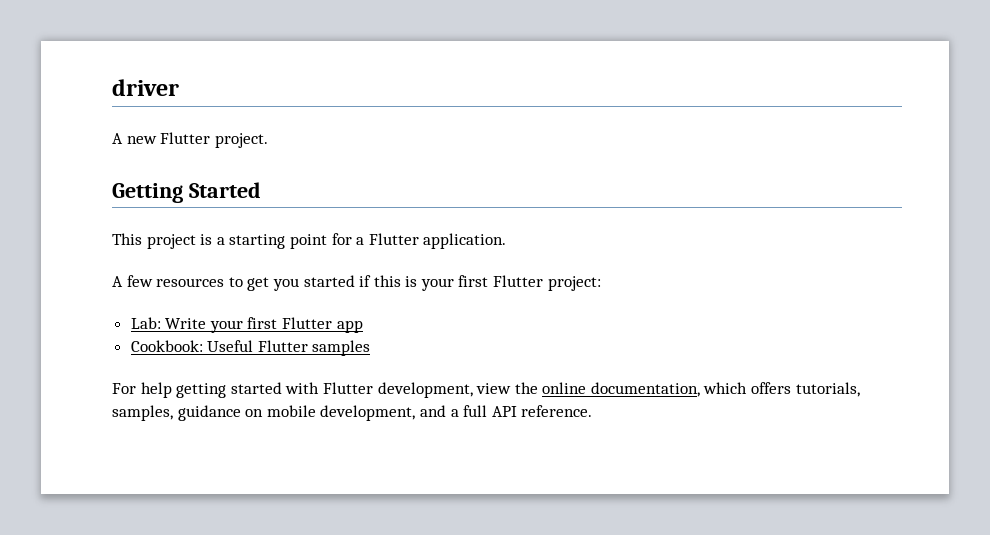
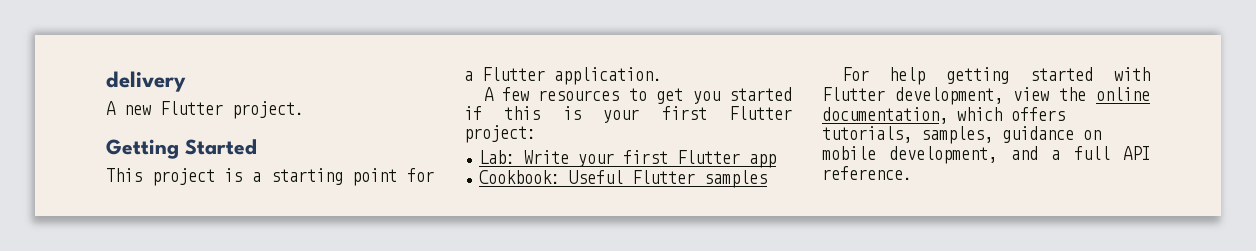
- driver
+ delivery

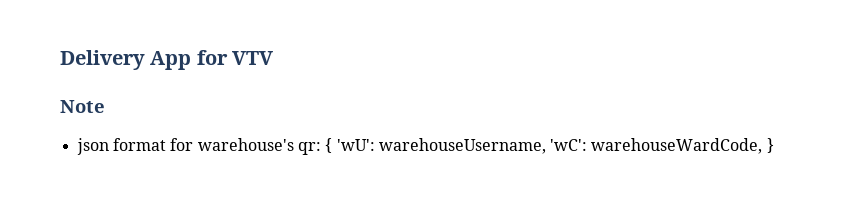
- delivery
- A new Flutter project.
- Getting Started
- This project is a starting point for a Flutter application.
- A few resources to get you started if this is your first Flutter project:
- Lab: Write your first Flutter app
- Cookbook: Useful Flutter samples
- For help getting started with Flutter development, view the online documentation, which offers tutorials, samples, guidance on mobile development, and a full API reference.
+ Delivery App for VTV
+ Note
+ json format for warehouse's qr: { 'wU': warehouseUsername, 'wC': warehouseWardCode, }

